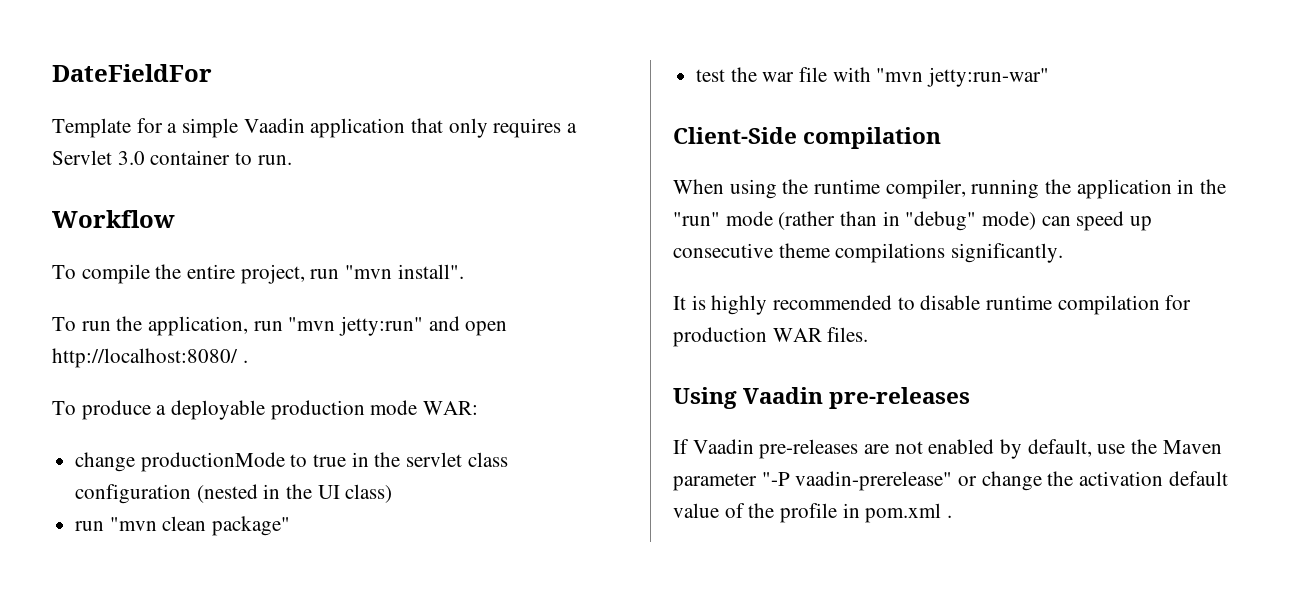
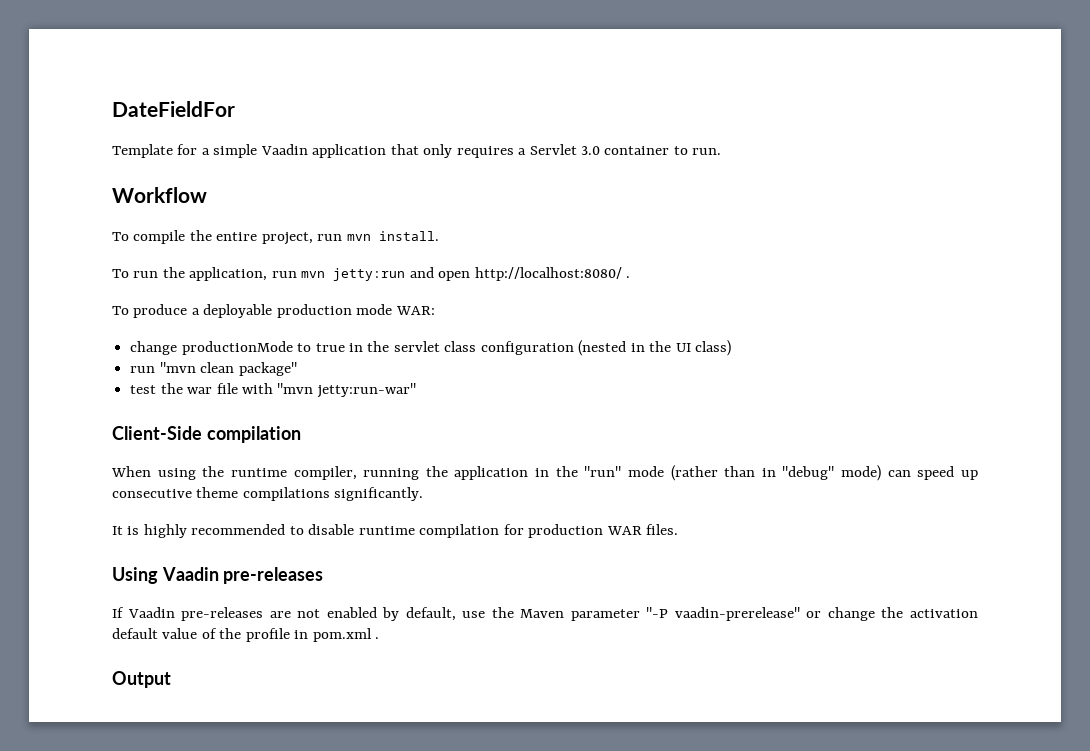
- To compile the entire project, run "mvn install".
+ To compile the entire project, run mvn install.
- To run the application, run "mvn jetty:run" and open http://localhost:8080/ .
+ To run the application, run mvn jetty:run and open http://localhost:8080/ .
+ Output

